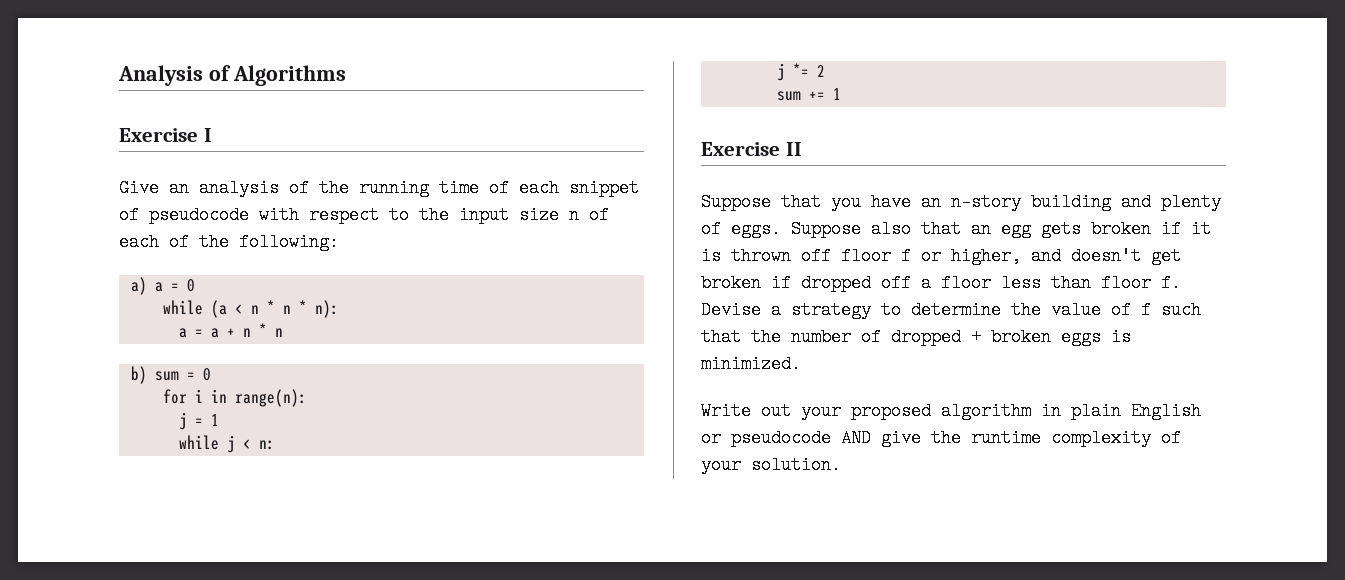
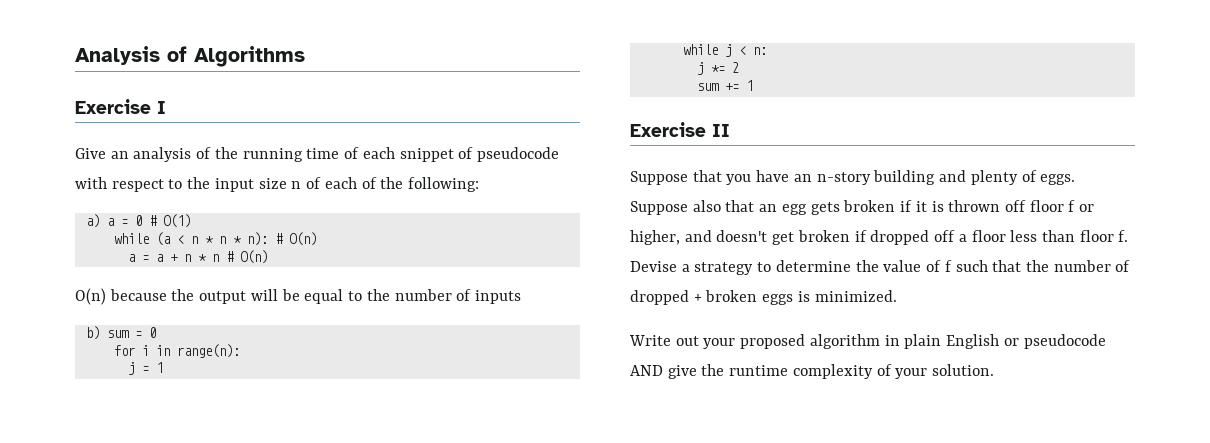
- a) a = 0
+ a) a = 0 # O(1)
- while (a < n * n * n):
+ while (a < n * n * n): # O(n)
- a = a + n * n
+ a = a + n * n # O(n)
+ O(n) because the output will be equal to the number of inputs

